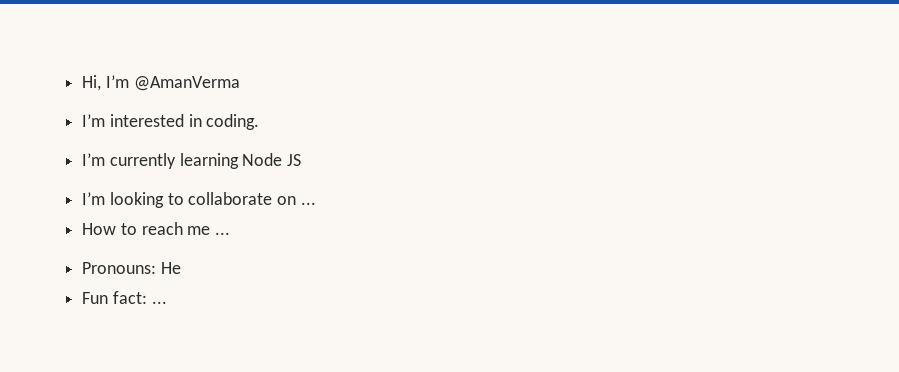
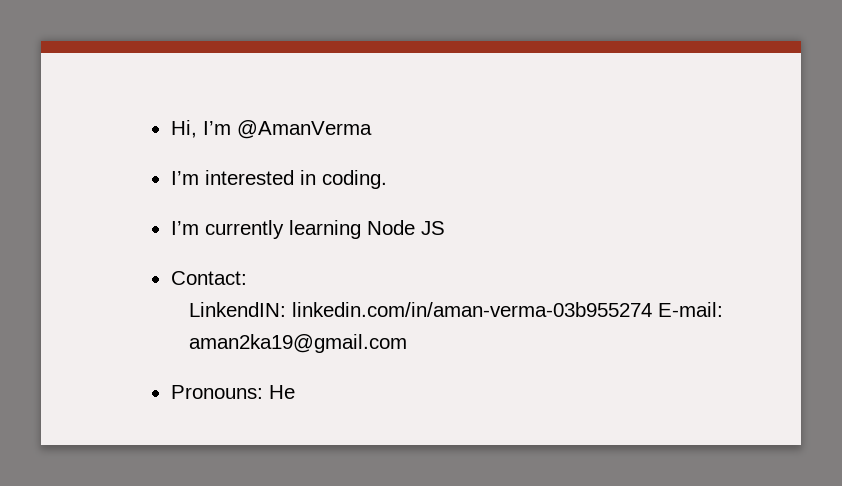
- I’m looking to collaborate on ...
- How to reach me ...
+ Contact:
+ LinkendIN: linkedin.com/in/aman-verma-03b955274 E-mail: aman2ka19@gmail.com
- Fun fact: ...

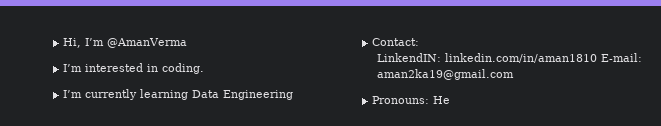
- I’m currently learning Node JS
+ I’m currently learning Data Engineering
- LinkendIN: linkedin.com/in/aman-verma-03b955274 E-mail: aman2ka19@gmail.com
+ LinkendIN: linkedin.com/in/aman1810 E-mail: aman2ka19@gmail.com

